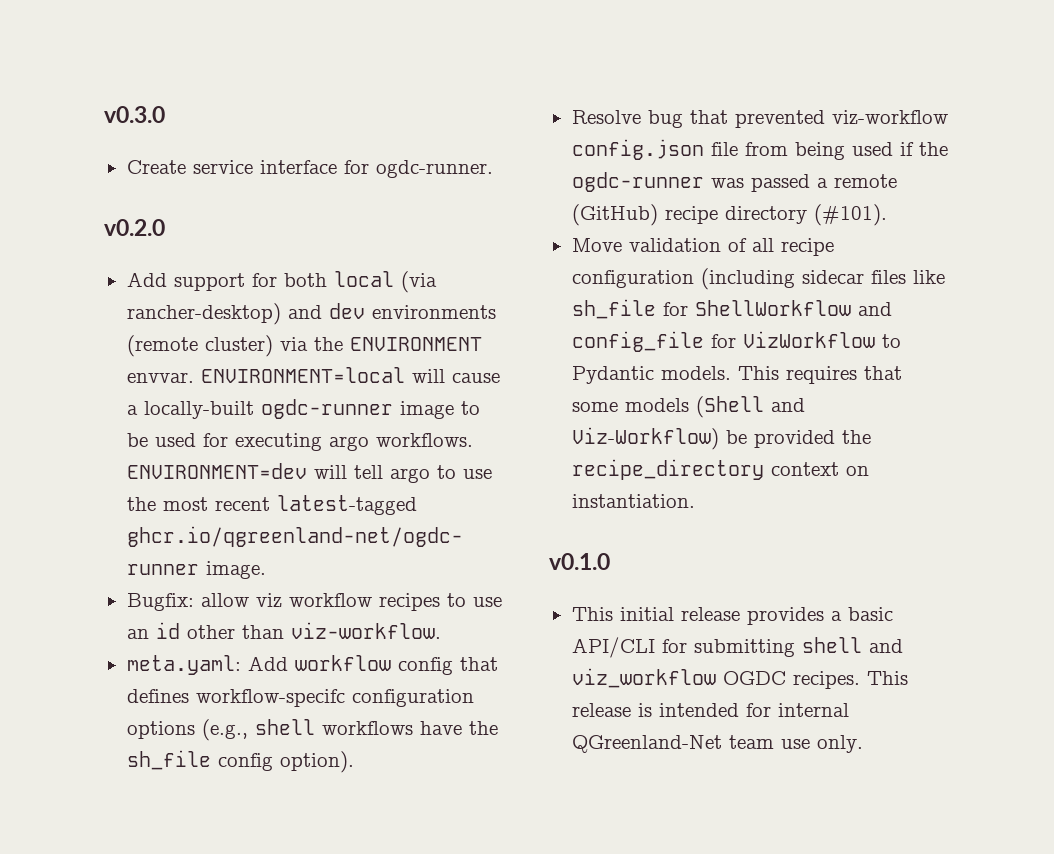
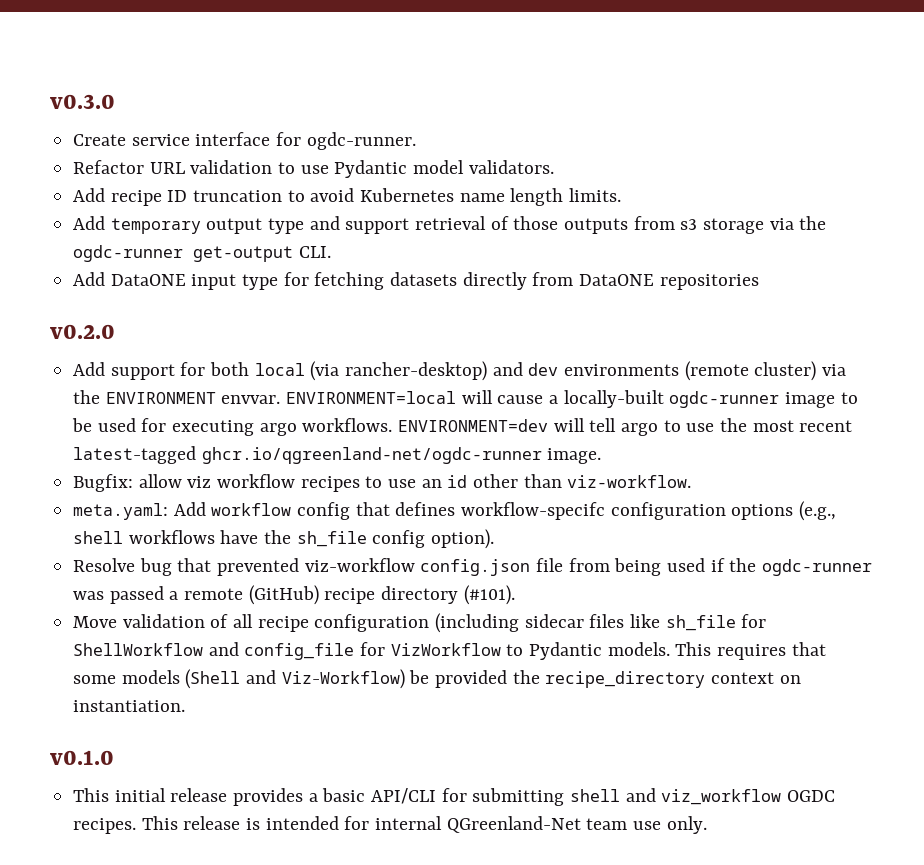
+ Refactor URL validation to use Pydantic model validators.
+ Add recipe ID truncation to avoid Kubernetes name length limits.
+ Add temporary output type and support retrieval of those outputs from s3 storage via the ogdc-runner get-output CLI.
+ Add DataONE input type for fetching datasets directly from DataONE repositories

